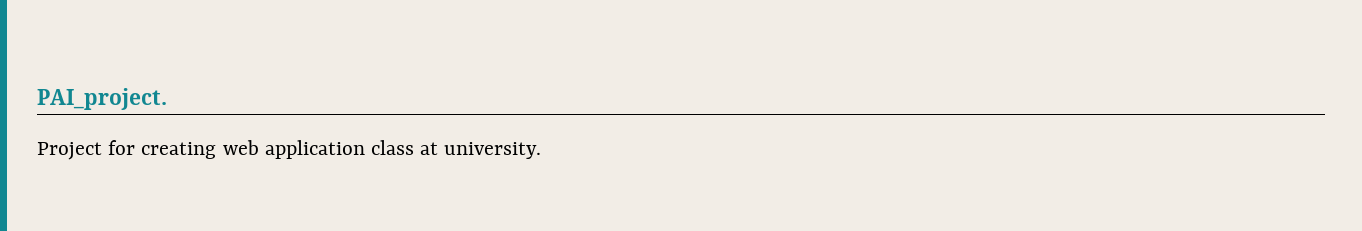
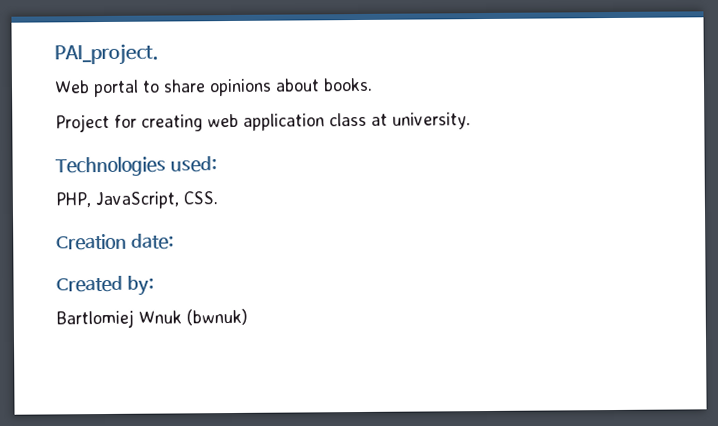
+ Web portal to share opinions about books.
+ Technologies used:
+ PHP, JavaScript, CSS.
+ Creation date:
+ Created by:
+ Bartlomiej Wnuk (bwnuk)

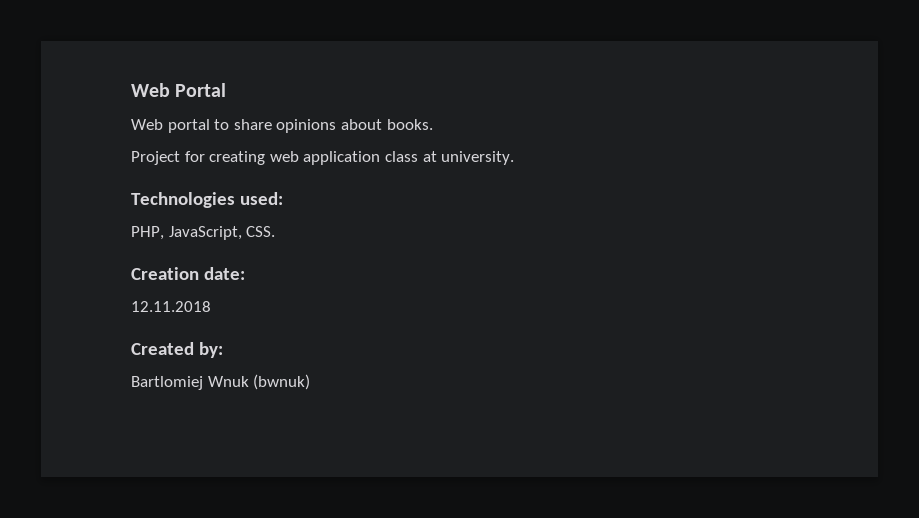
- PAI_project.
+ Web Portal
+ 12.11.2018

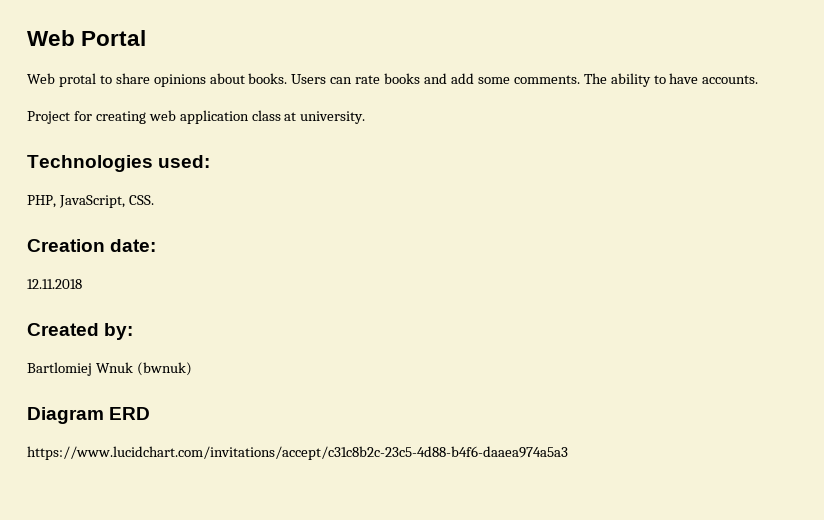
- Web portal to share opinions about books.
+ Web protal to share opinions about books. Users can rate books and add some comments. The ability to have accounts.
+ Diagram ERD
+ https://www.lucidchart.com/invitations/accept/c31c8b2c-23c5-4d88-b4f6-daaea974a5a3

